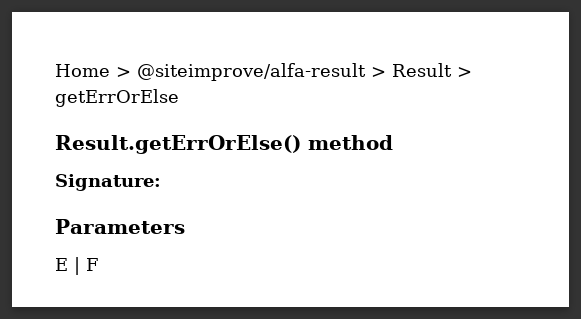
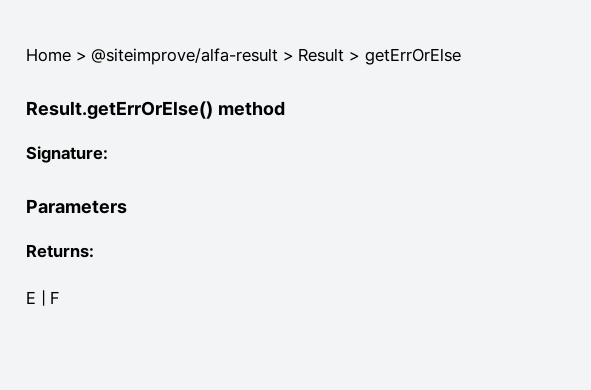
+ Returns:

